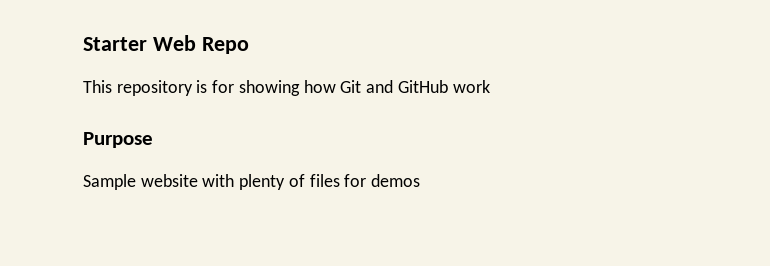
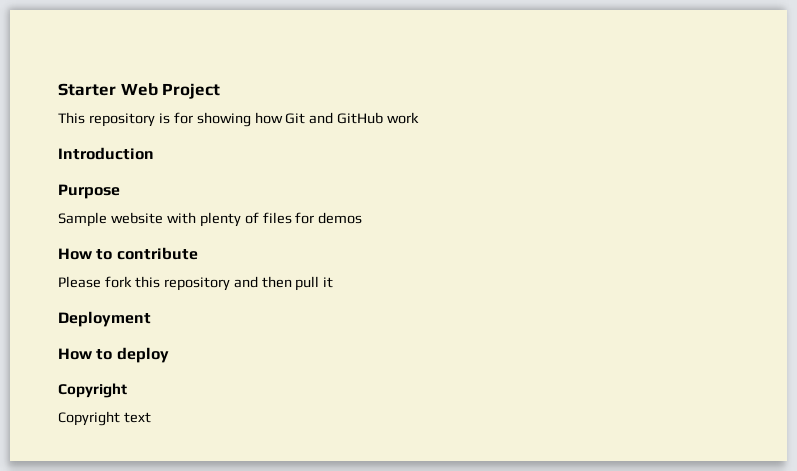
- Starter Web Repo
+ Starter Web Project
+ Introduction
+ How to contribute
+ Please fork this repository and then pull it
+ Deployment
+ How to deploy
+ Copyright
+ Copyright text

